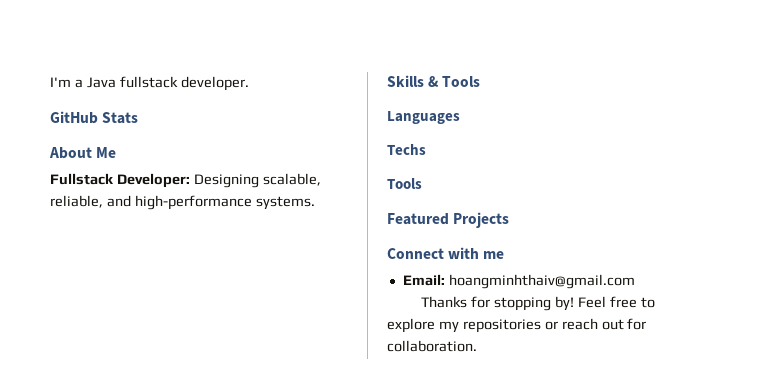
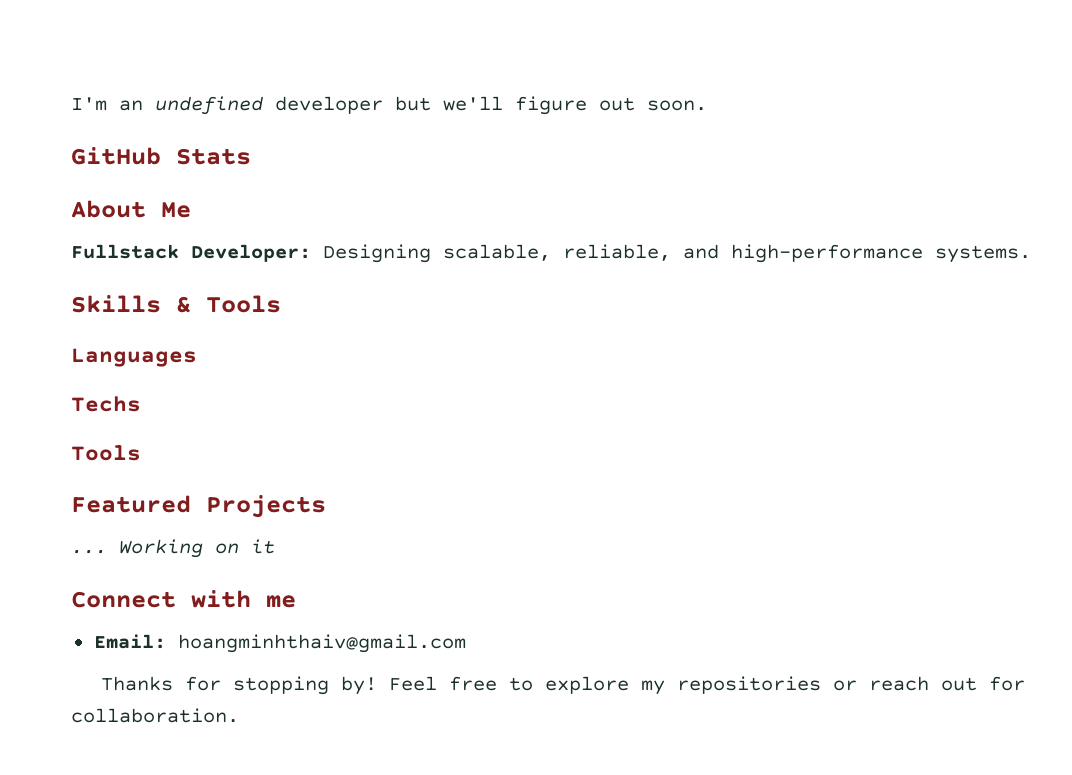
- I'm a Java fullstack developer.
+ I'm an undefined developer but we'll figure out soon.
+ ... Working on it

